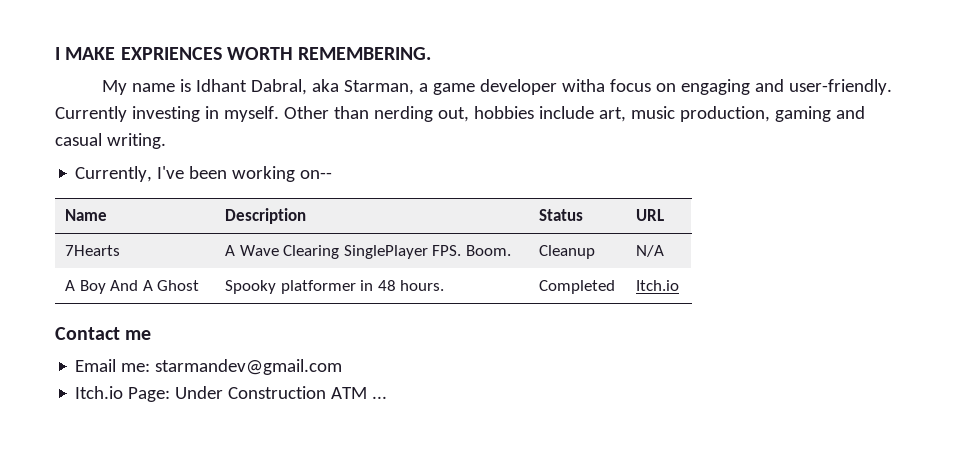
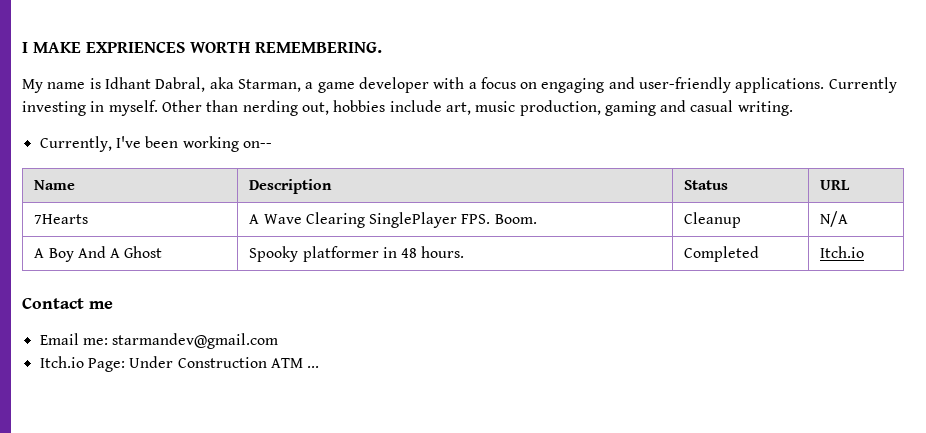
- My name is Idhant Dabral, aka Starman, a game developer witha focus on engaging and user-friendly.
+ My name is Idhant Dabral, aka Starman, a game developer with a focus on engaging and user-friendly applications.

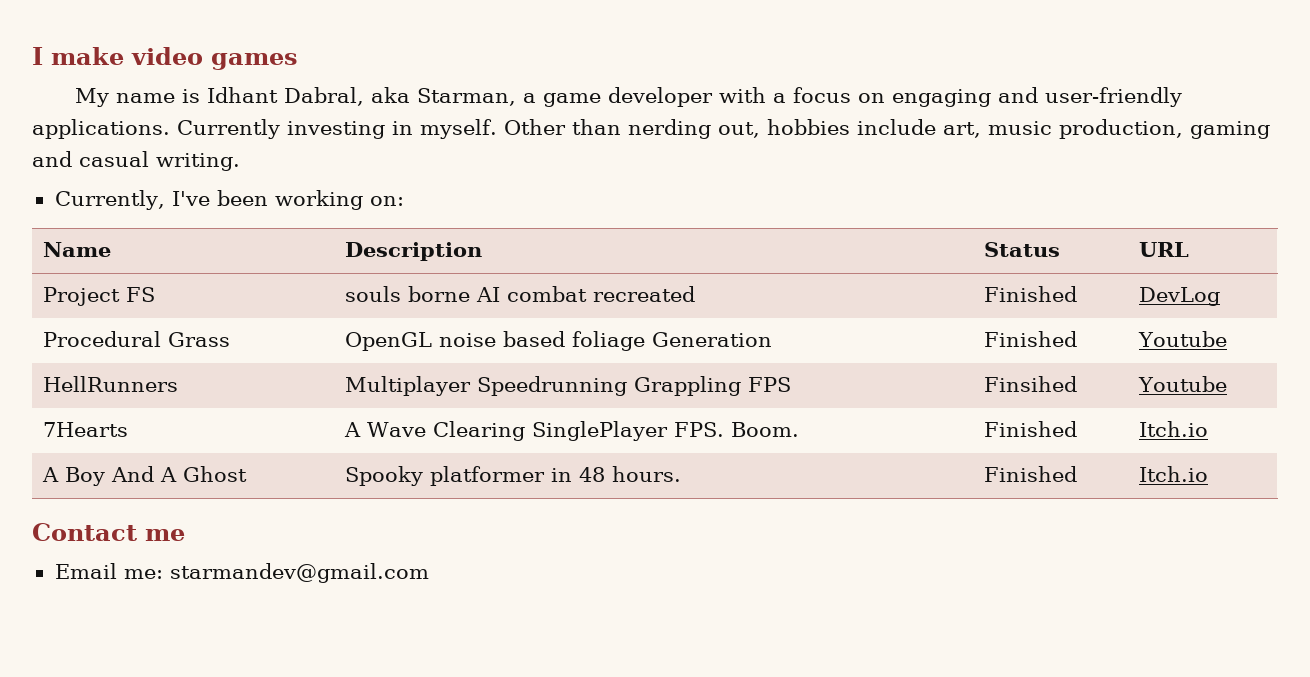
- I MAKE EXPRIENCES WORTH REMEMBERING.
+ I make video games
- Currently, I've been working on--
+ Currently, I've been working on:
+ Project FS | souls borne AI combat recreated | Finished | DevLog
+ Procedural Grass | OpenGL noise based foliage Generation | Finished | Youtube
+ HellRunners | Multiplayer Speedrunning Grappling FPS | Finsihed | Youtube
- 7Hearts | A Wave Clearing SinglePlayer FPS. Boom. | Cleanup | N/A
+ 7Hearts | A Wave Clearing SinglePlayer FPS. Boom. | Finished | Itch.io
- A Boy And A Ghost | Spooky platformer in 48 hours. | Completed | Itch.io
+ A Boy And A Ghost | Spooky platformer in 48 hours. | Finished | Itch.io
- Itch.io Page: Under Construction ATM ...

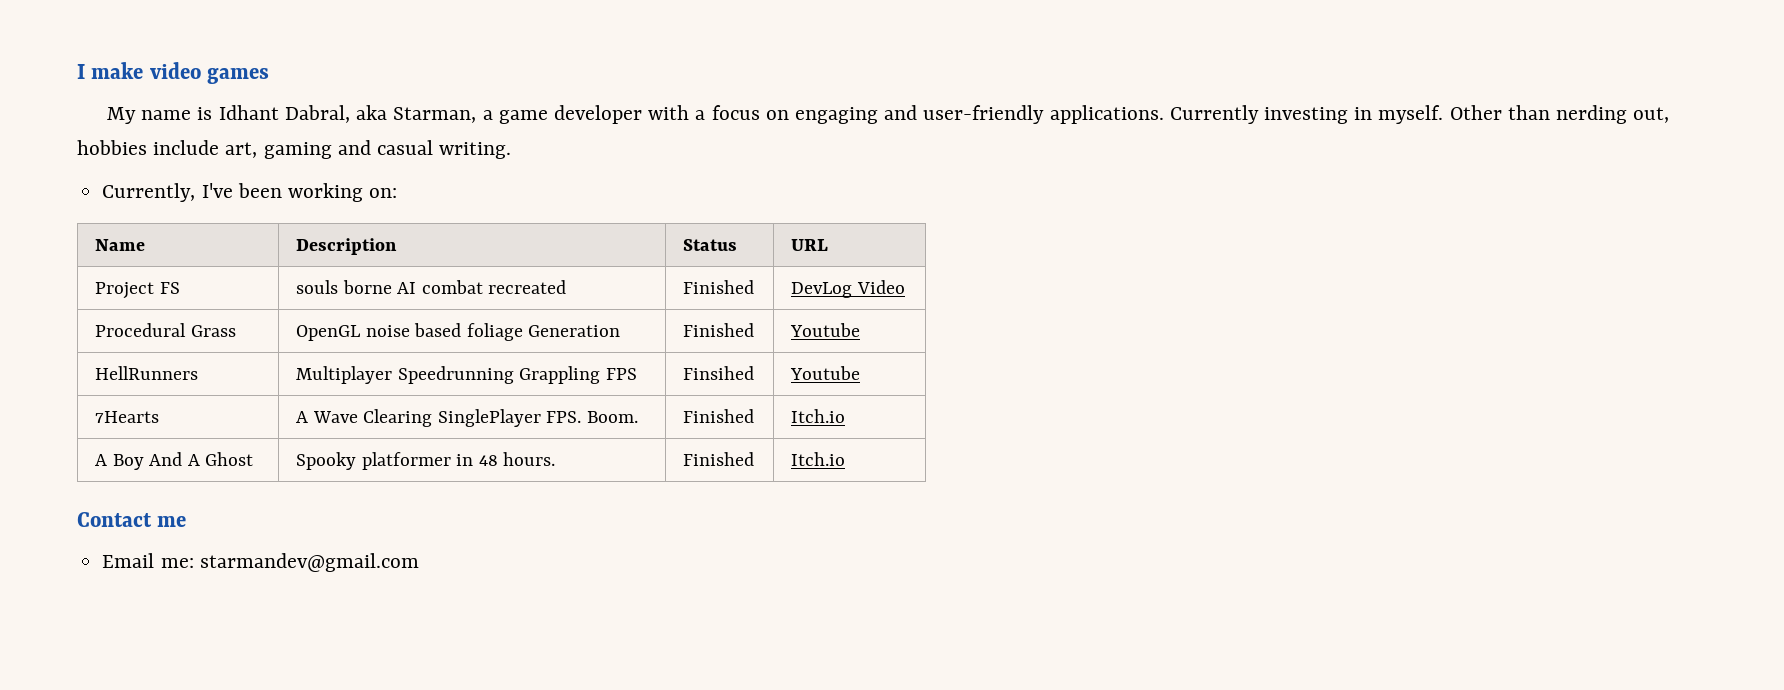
- Other than nerding out, hobbies include art, music production, gaming and casual writing.
+ Other than nerding out, hobbies include art, gaming and casual writing.
- Project FS | souls borne AI combat recreated | Finished | DevLog
+ Project FS | souls borne AI combat recreated | Finished | DevLog Video

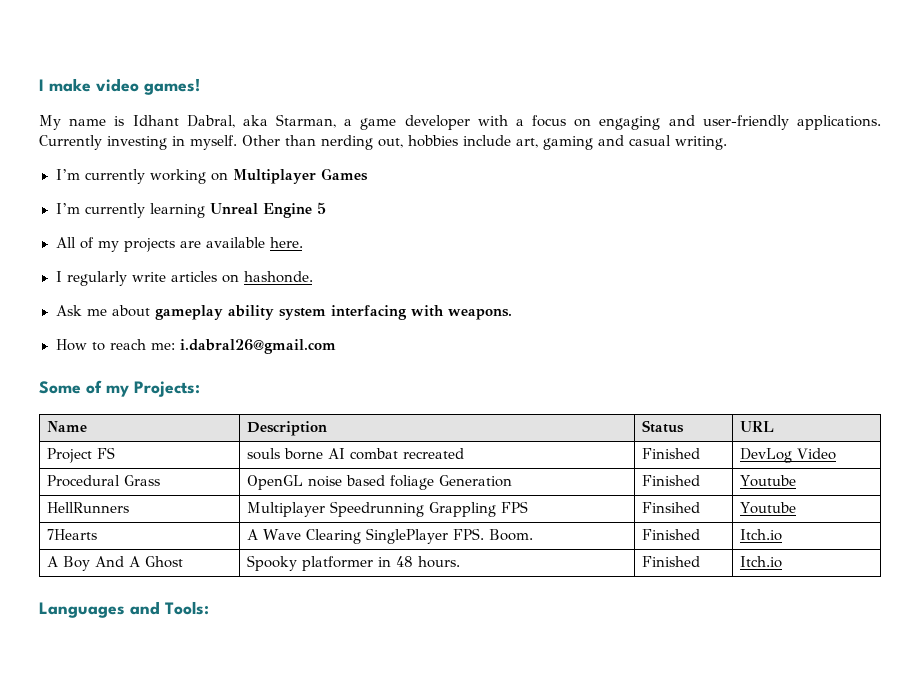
- I make video games
+ I make video games!
- Currently, I've been working on:
+ I’m currently working on Multiplayer Games
+ I’m currently learning Unreal Engine 5
+ All of my projects are available here.
+ I regularly write articles on hashonde.
+ Ask me about gameplay ability system interfacing with weapons.
+ How to reach me: i.dabral26@gmail.com
+ Some of my Projects:
- Contact me
- Email me: starmandev@gmail.com
+ Languages and Tools:

